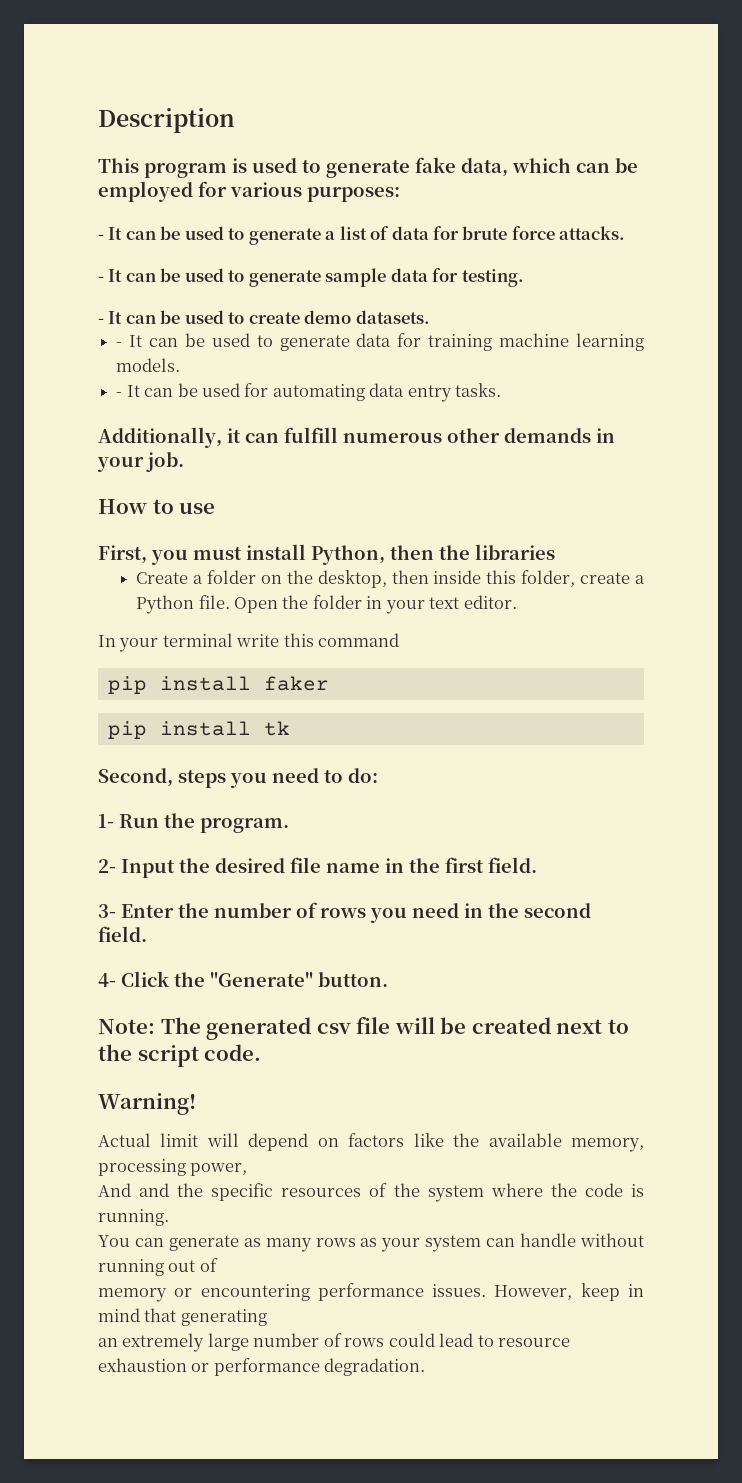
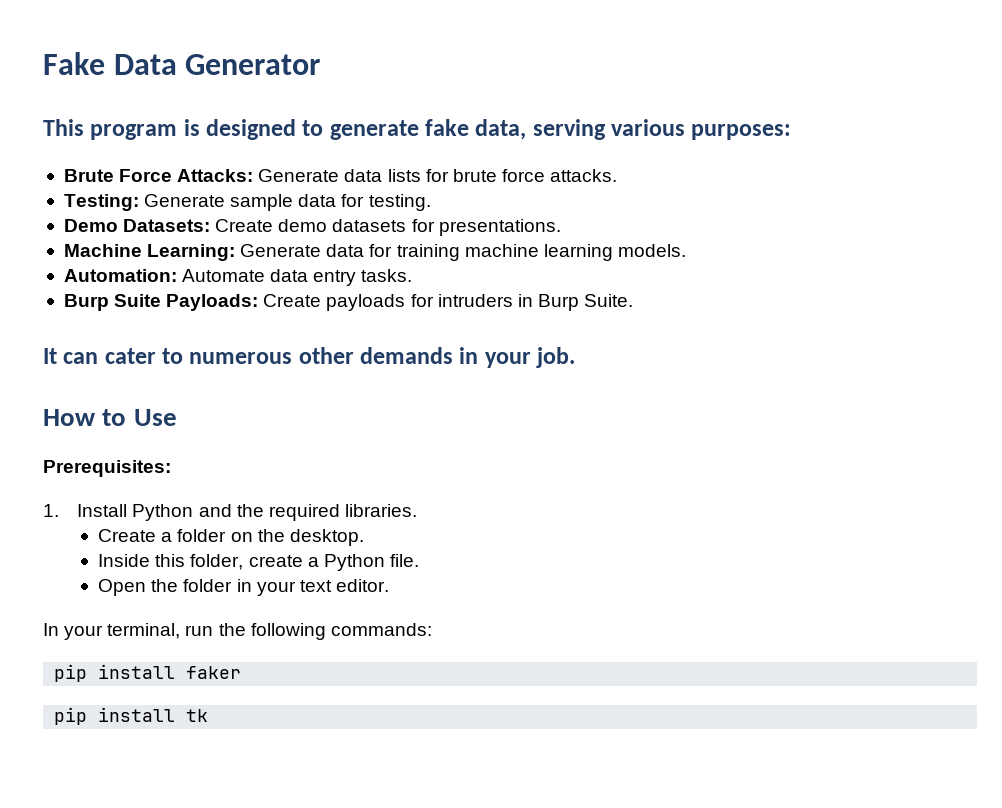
- Description
+ Fake Data Generator
- This program is used to generate fake data, which can be employed for various purposes:
- - It can be used to generate a list of data for brute force attacks.
- - It can be used to generate sample data for testing.
- - It can be used to create demo datasets.
- - It can be used to generate data for training machine learning models.
+ This program is designed to generate fake data, serving various purposes:
+ Brute Force Attacks: Generate data lists for brute force attacks.
+ Testing: Generate sample data for testing.
+ Demo Datasets: Create demo datasets for presentations.
+ Machine Learning: Generate data for training machine learning models.
- - It can be used for automating data entry tasks.
- Additionally, it can fulfill numerous other demands in your job.
+ Automation: Automate data entry tasks.
+ Burp Suite Payloads: Create payloads for intruders in Burp Suite.
+ It can cater to numerous other demands in your job.
- How to use
- First, you must install Python, then the libraries
+ How to Use
+ Prerequisites:
+ 1. Install Python and the required libraries.
- Create a folder on the desktop, then inside this folder, create a Python file. Open the folder in your text editor.
+ Create a folder on the desktop.
+ Inside this folder, create a Python file.
+ Open the folder in your text editor.
- In your terminal write this command
+ In your terminal, run the following commands:
- Second, steps you need to do:
- 1- Run the program.
- 2- Input the desired file name in the first field.
- 3- Enter the number of rows you need in the second field.
- 4- Click the "Generate" button.
- Note: The generated csv file will be created next to the script code.
- Warning!
- Actual limit will depend on factors like the available memory, processing power,
- And and the specific resources of the system where the code is running.
- You can generate as many rows as your system can handle without running out of
- memory or encountering performance issues. However, keep in mind that generating
- an extremely large number of rows could lead to resource exhaustion or performance degradation.

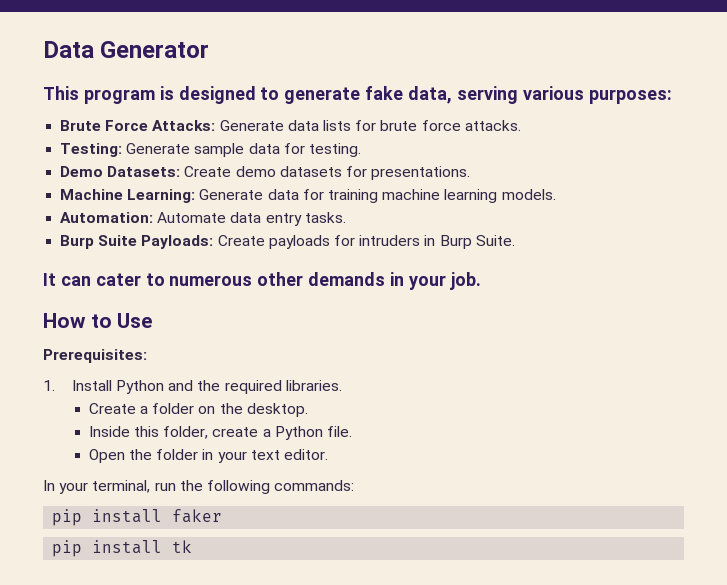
- Fake Data Generator
+ Data Generator

